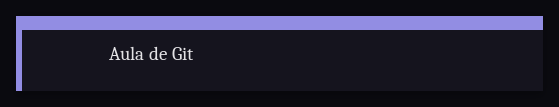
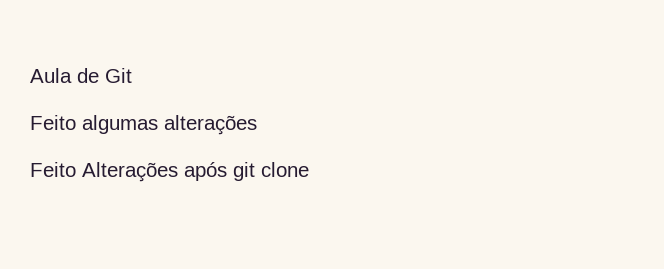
+ Feito algumas alterações
+ Feito Alterações após git clone

